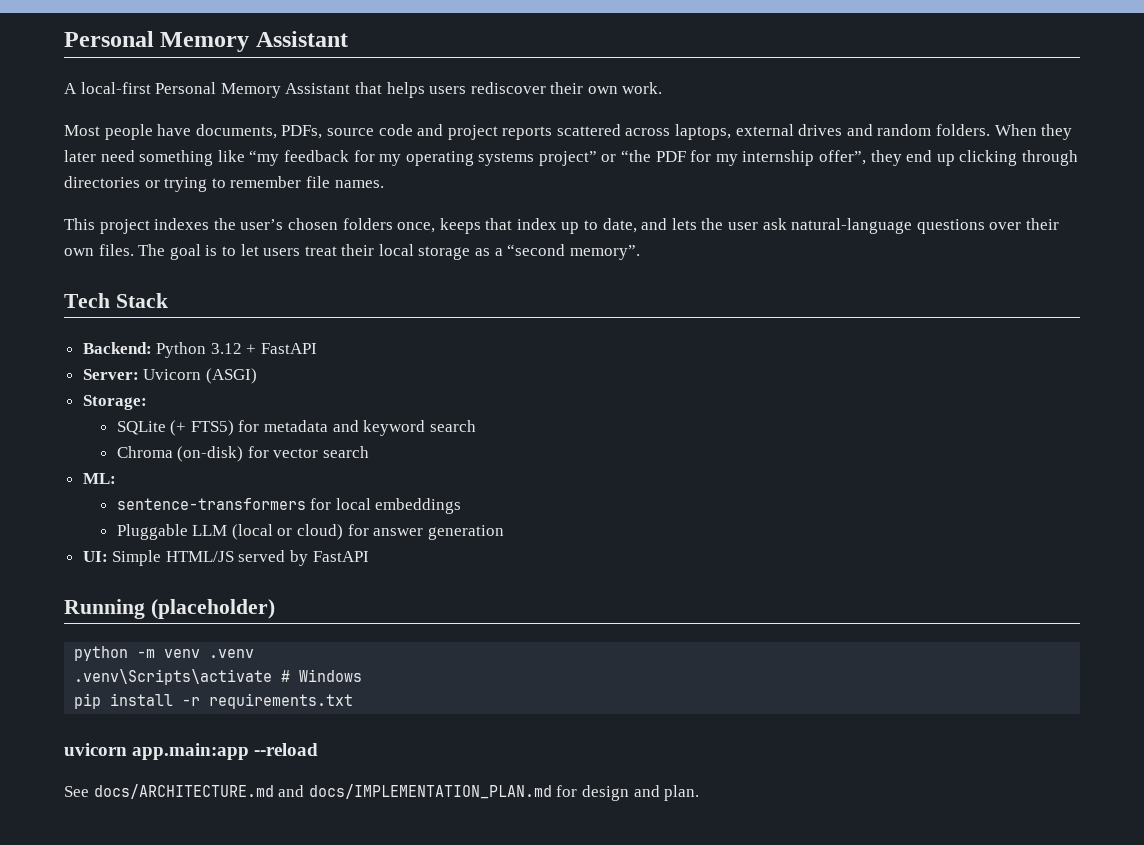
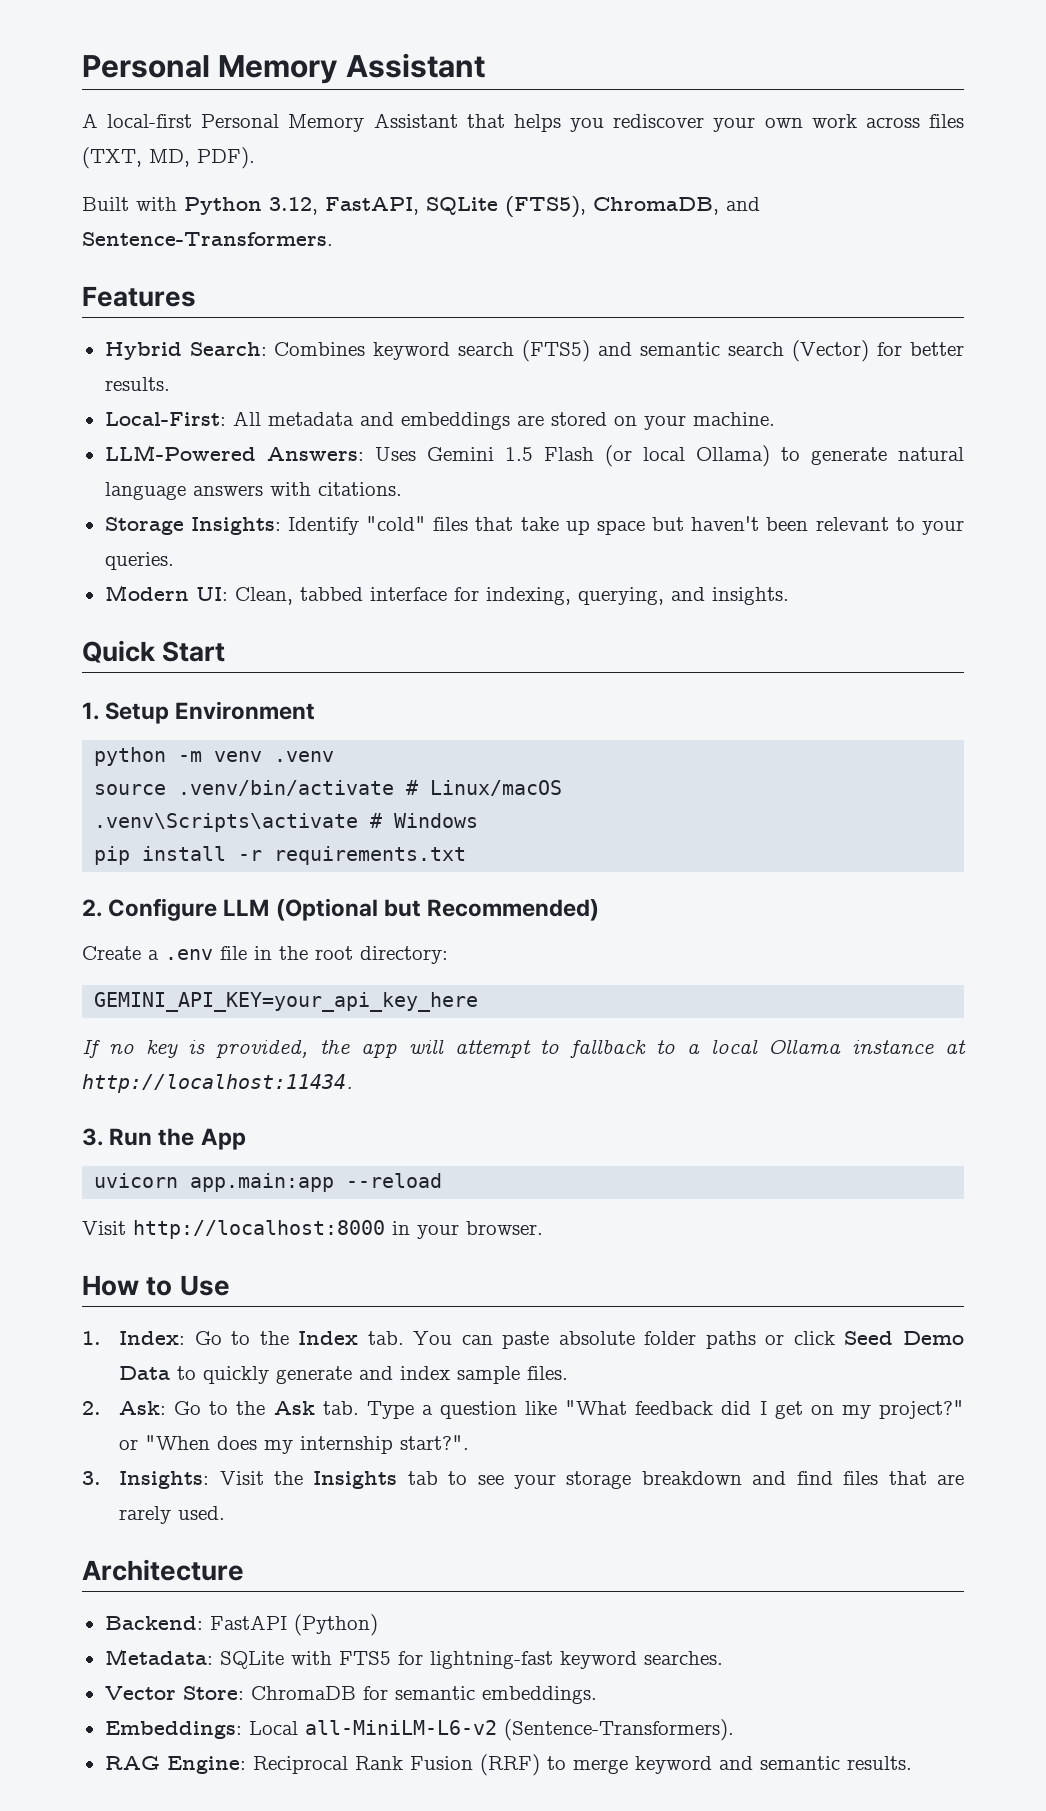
- A local-first Personal Memory Assistant that helps users rediscover their own work.
- Most people have documents, PDFs, source code and project reports scattered across laptops, external drives and random folders. When they later need something like “my feedback for my operating systems project” or “the PDF for my internship offer”, they end up clicking through directories or trying to remember file names.
- This project indexes the user’s chosen folders once, keeps that index up to date, and lets the user ask natural‑language questions over their own files. The goal is to let users treat their local storage as a “second memory”.
- Tech Stack
- Backend: Python 3.12 + FastAPI
- Server: Uvicorn (ASGI)
- Storage:
- SQLite (+ FTS5) for metadata and keyword search
- Chroma (on‑disk) for vector search
- ML:
- sentence-transformers for local embeddings
- Pluggable LLM (local or cloud) for answer generation
- UI: Simple HTML/JS served by FastAPI
- Running (placeholder)
+ A local-first Personal Memory Assistant that helps you rediscover your own work across files (TXT, MD, PDF).
+ Built with Python 3.12, FastAPI, SQLite (FTS5), ChromaDB, and Sentence-Transformers.
+ Features
+ Hybrid Search: Combines keyword search (FTS5) and semantic search (Vector) for better results.
+ Local-First: All metadata and embeddings are stored on your machine.
+ LLM-Powered Answers: Uses Gemini 1.5 Flash (or local Ollama) to generate natural language answers with citations.
+ Storage Insights: Identify "cold" files that take up space but haven't been relevant to your queries.
+ Modern UI: Clean, tabbed interface for indexing, querying, and insights.
+ Quick Start
+ 1. Setup Environment
+ source .venv/bin/activate # Linux/macOS
+ 2. Configure LLM (Optional but Recommended)
+ Create a .env file in the root directory:
+ GEMINI_API_KEY=your_api_key_here
+ If no key is provided, the app will attempt to fallback to a local Ollama instance at http://localhost:11434.
+ 3. Run the App
  uvicorn app.main:app --reload
- See docs/ARCHITECTURE.md and docs/IMPLEMENTATION_PLAN.md for design and plan.
+ Visit http://localhost:8000 in your browser.
+ How to Use
+ 1. Index: Go to the Index tab. You can paste absolute folder paths or click Seed Demo Data to quickly generate and index sample files.
+ 2. Ask: Go to the Ask tab. Type a question like "What feedback did I get on my project?" or "When does my internship start?".
+ 3. Insights: Visit the Insights tab to see your storage breakdown and find files that are rarely used.
+ Architecture
+ Backend: FastAPI (Python)
+ Metadata: SQLite with FTS5 for lightning-fast keyword searches.
+ Vector Store: ChromaDB for semantic embeddings.
+ Embeddings: Local all-MiniLM-L6-v2 (Sentence-Transformers).
+ RAG Engine: Reciprocal Rank Fusion (RRF) to merge keyword and semantic results.

